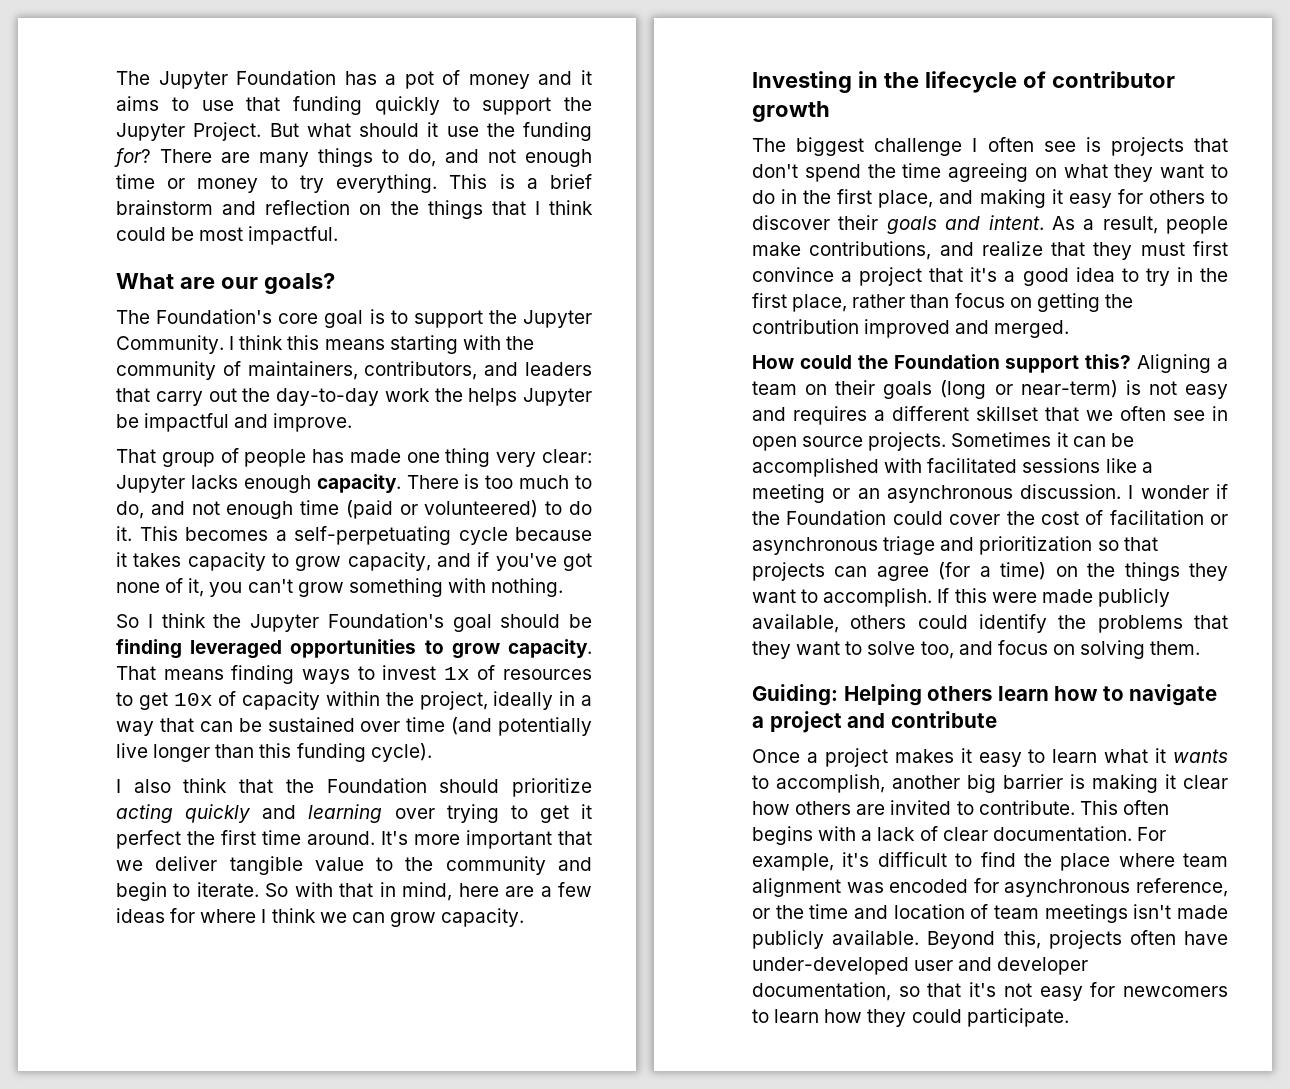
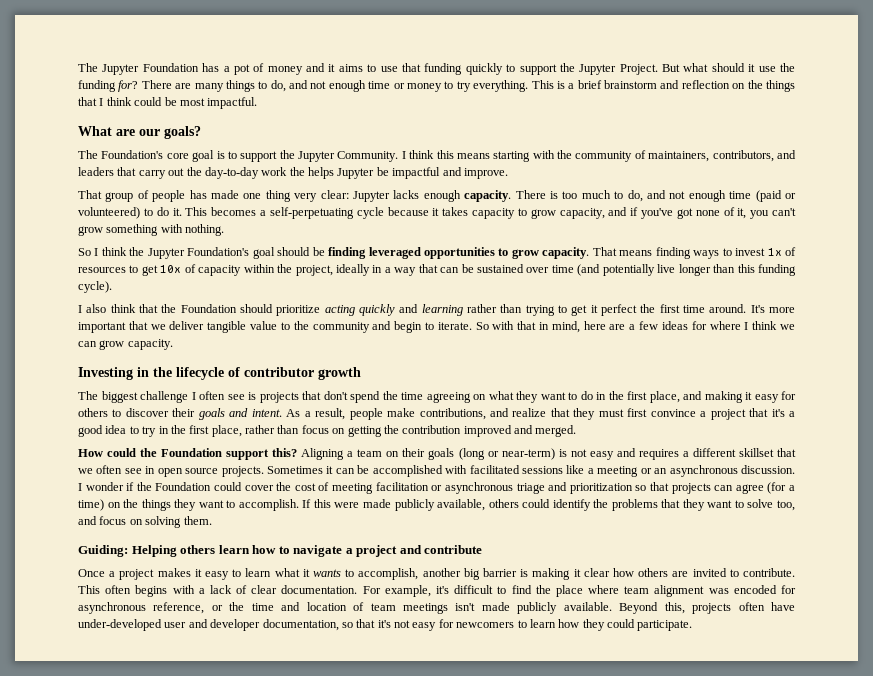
- I also think that the Foundation should prioritize acting quickly and learning over trying to get it perfect the first time around.
+ I also think that the Foundation should prioritize acting quickly and learning rather than trying to get it perfect the first time around.
- I wonder if the Foundation could cover the cost of facilitation or asynchronous triage and prioritization so that projects can agree (for a time) on the things they want to accomplish.
+ I wonder if the Foundation could cover the cost of meeting facilitation or asynchronous triage and prioritization so that projects can agree (for a time) on the things they want to accomplish.

